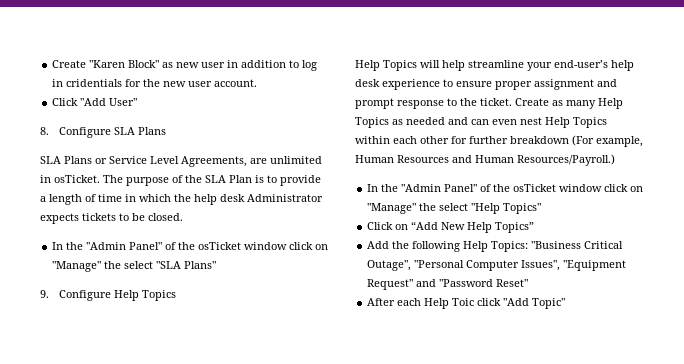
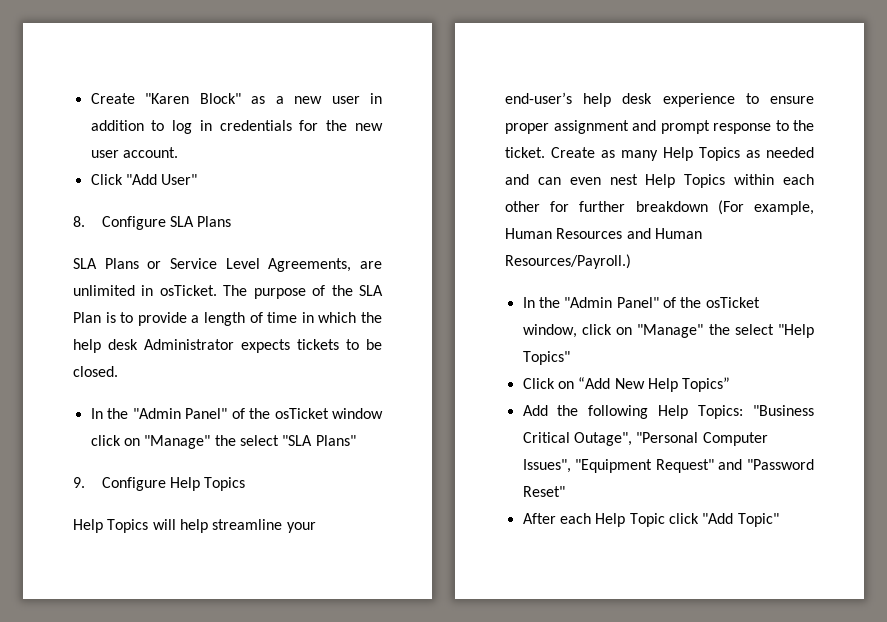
- Create "Karen Block" as new user in addition to log in cridentials for the new user account.
+ Create "Karen Block" as a new user in addition to log in credentials for the new user account.
- In the "Admin Panel" of the osTicket window click on "Manage" the select "Help Topics"
+ In the "Admin Panel" of the osTicket window, click on "Manage" the select "Help Topics"
- After each Help Toic click "Add Topic"
+ After each Help Topic click "Add Topic"

